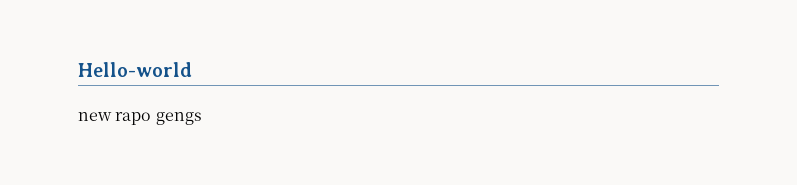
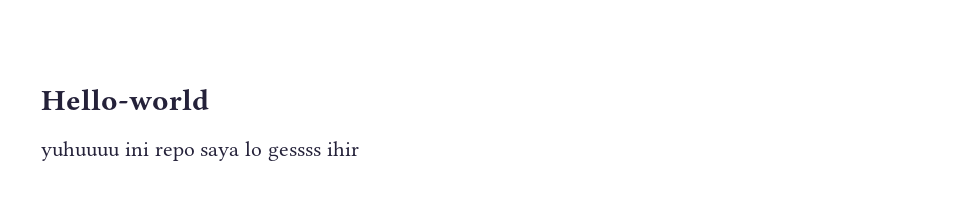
- new rapo gengs
+ yuhuuuu ini repo saya lo gessss ihir

